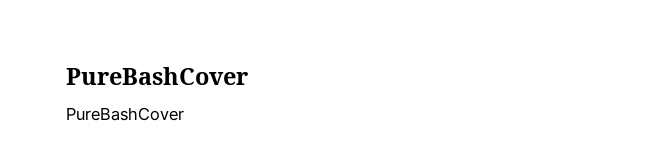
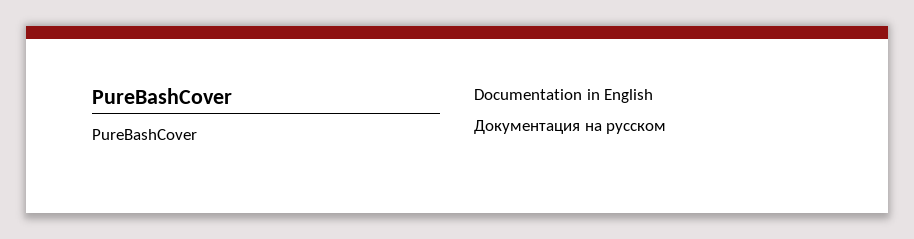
+ Documentation in English
+ Документация на русском

